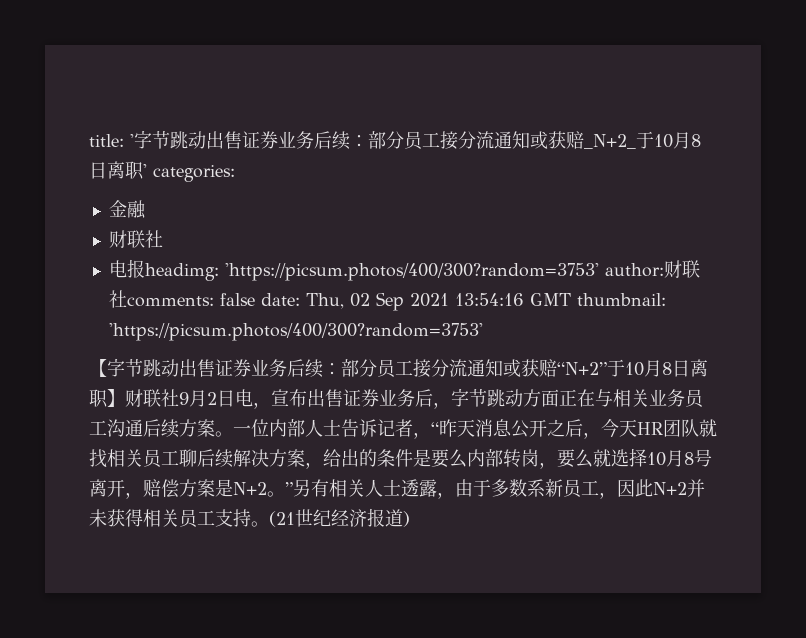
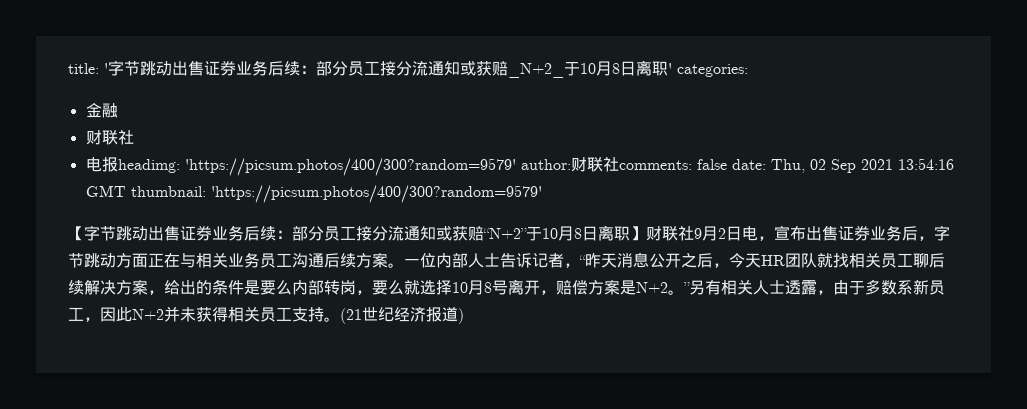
- 电报headimg: 'https://picsum.photos/400/300?random=3753' author:财联社comments: false date: Thu, 02 Sep 2021 13:54:16 GMT thumbnail: 'https://picsum.photos/400/300?random=3753'
+ 电报headimg: 'https://picsum.photos/400/300?random=9579' author:财联社comments: false date: Thu, 02 Sep 2021 13:54:16 GMT thumbnail: 'https://picsum.photos/400/300?random=9579'

